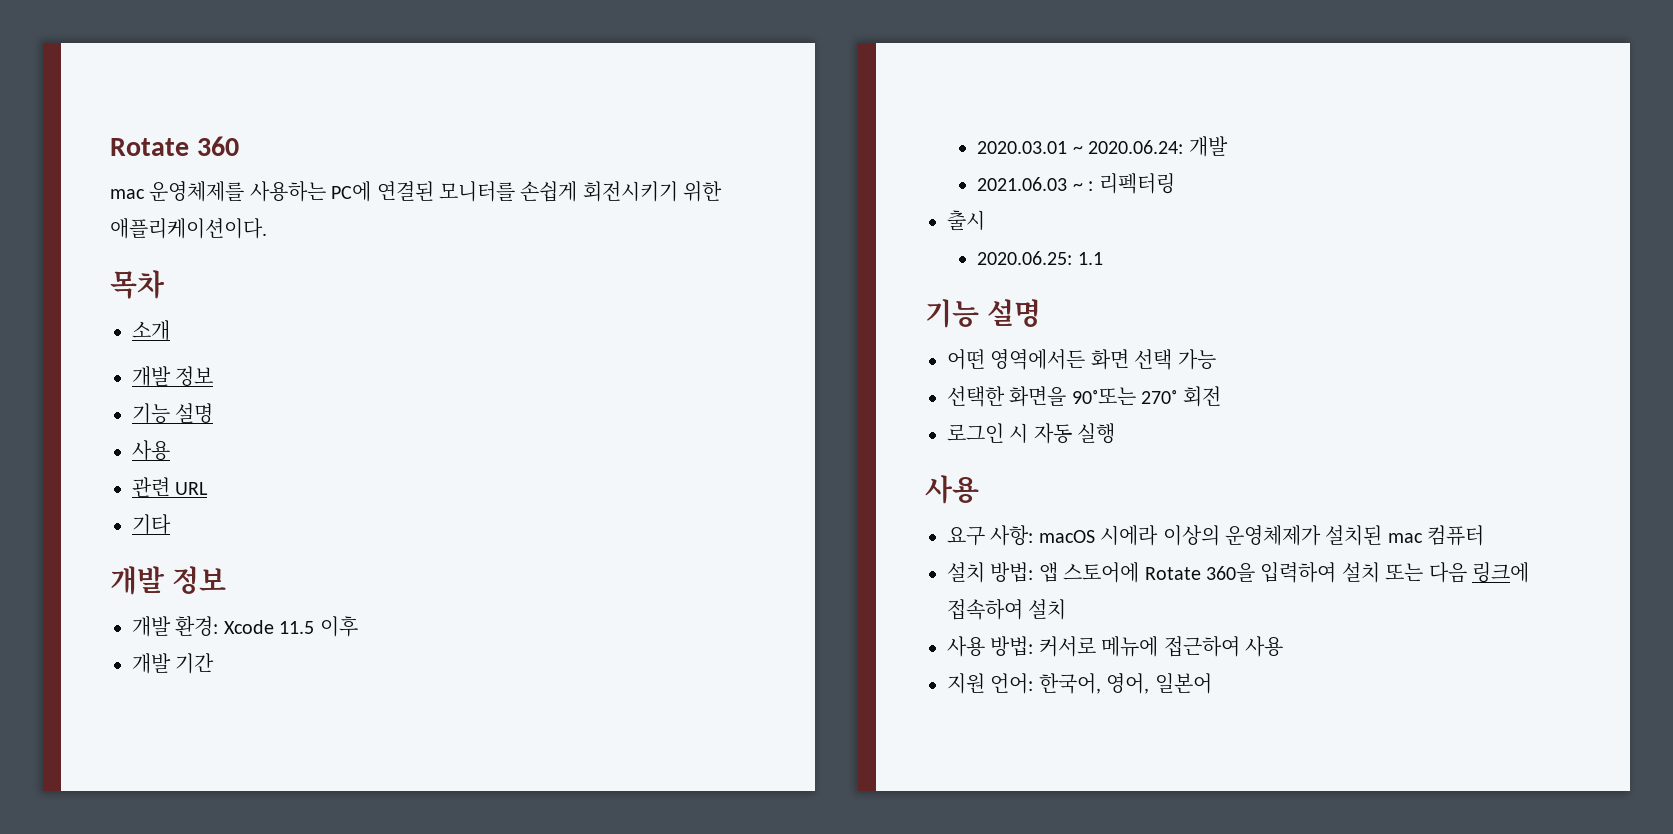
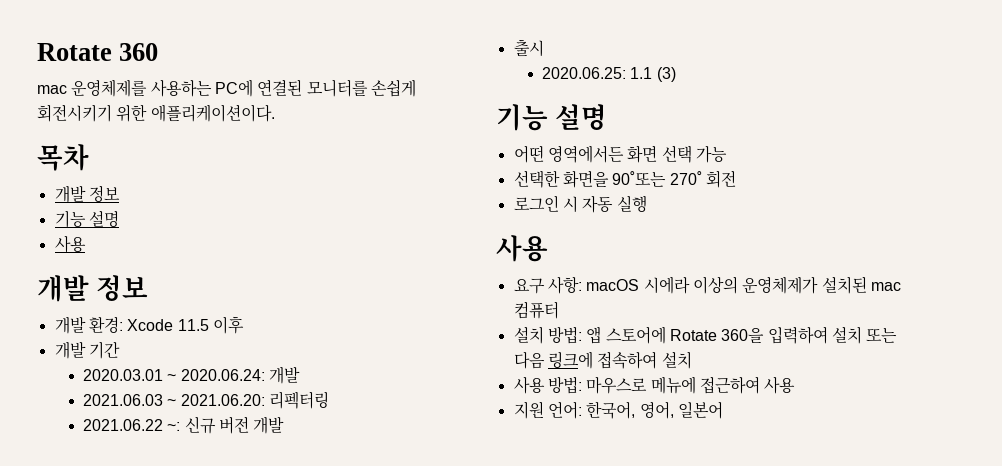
- 소개
- 관련 URL
- 기타
- 2021.06.03 ~ : 리펙터링
+ 2021.06.03 ~ 2021.06.20: 리펙터링
+ 2021.06.22 ~: 신규 버전 개발
- 2020.06.25: 1.1
+ 2020.06.25: 1.1 (3)
- 사용 방법: 커서로 메뉴에 접근하여 사용
+ 사용 방법: 마우스로 메뉴에 접근하여 사용

